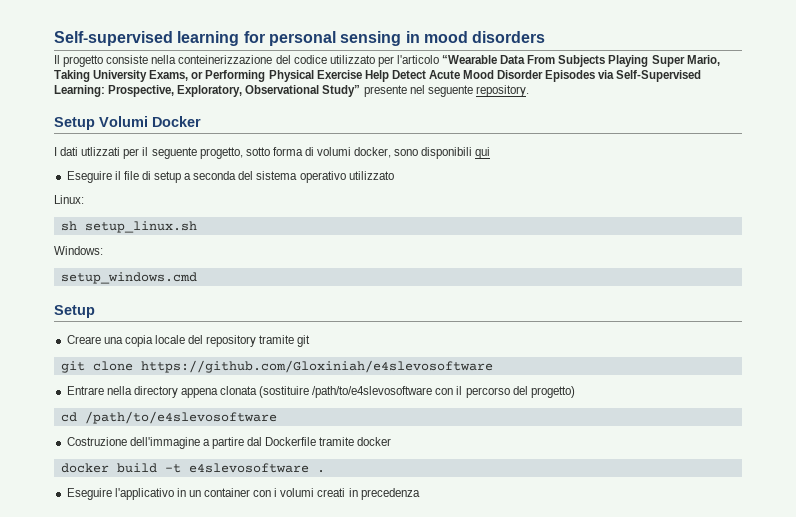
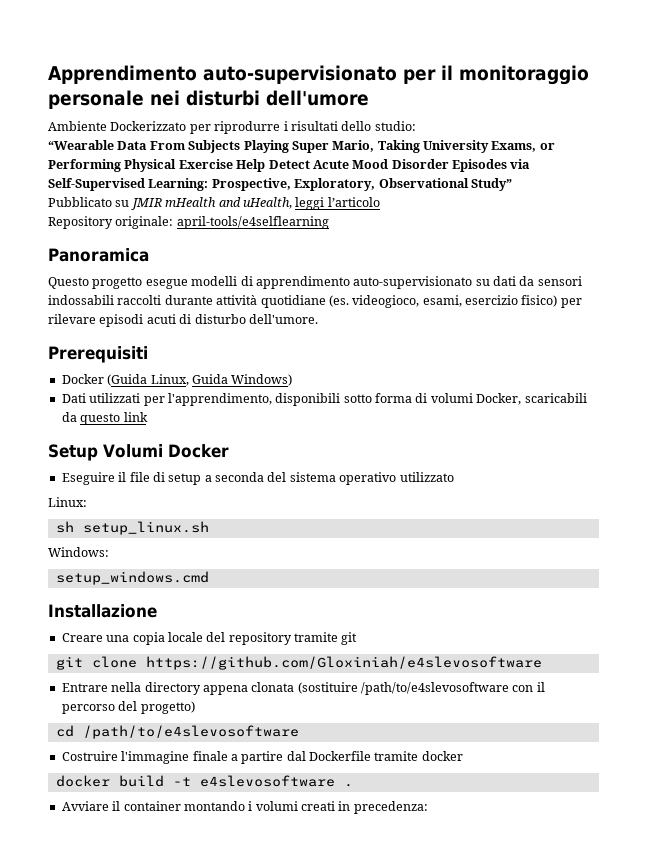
- Self-supervised learning for personal sensing in mood disorders
- Il progetto consiste nella conteinerizzazione del codice utilizzato per l'articolo “Wearable Data From Subjects Playing Super Mario, Taking University Exams, or Performing Physical Exercise Help Detect Acute Mood Disorder Episodes via Self-Supervised Learning: Prospective, Exploratory, Observational Study” presente nel seguente repository.
+ Apprendimento auto-supervisionato per il monitoraggio personale nei disturbi dell'umore
+ Ambiente Dockerizzato per riprodurre i risultati dello studio:
+ “Wearable Data From Subjects Playing Super Mario, Taking University Exams, or Performing Physical Exercise Help Detect Acute Mood Disorder Episodes via Self-Supervised Learning: Prospective, Exploratory, Observational Study”
+ Pubblicato su JMIR mHealth and uHealth, leggi l’articolo
+ Repository originale: april-tools/e4selflearning
+ Panoramica
+ Questo progetto esegue modelli di apprendimento auto-supervisionato su dati da sensori indossabili raccolti durante attività quotidiane (es. videogioco, esami, esercizio fisico) per rilevare episodi acuti di disturbo dell'umore.
+ Prerequisiti
+ Docker (Guida Linux, Guida Windows)
+ Dati utilizzati per l'apprendimento, disponibili sotto forma di volumi Docker, scaricabili da questo link
  Setup Volumi Docker
- I dati utlizzati per il seguente progetto, sotto forma di volumi docker, sono disponibili qui
  setup_windows.cmd
- Setup
+ Installazione
- Costruzione dell'immagine a partire dal Dockerfile tramite docker
+ Costruire l'immagine finale a partire dal Dockerfile tramite docker
- Eseguire l'applicativo in un container con i volumi creati in precedenza
+ Avviare il container montando i volumi creati in precedenza:

